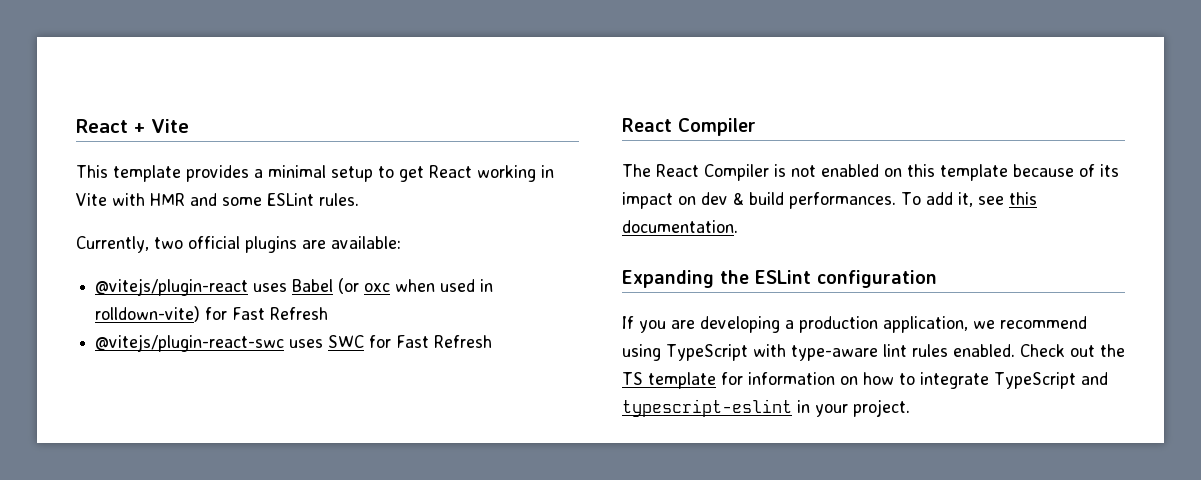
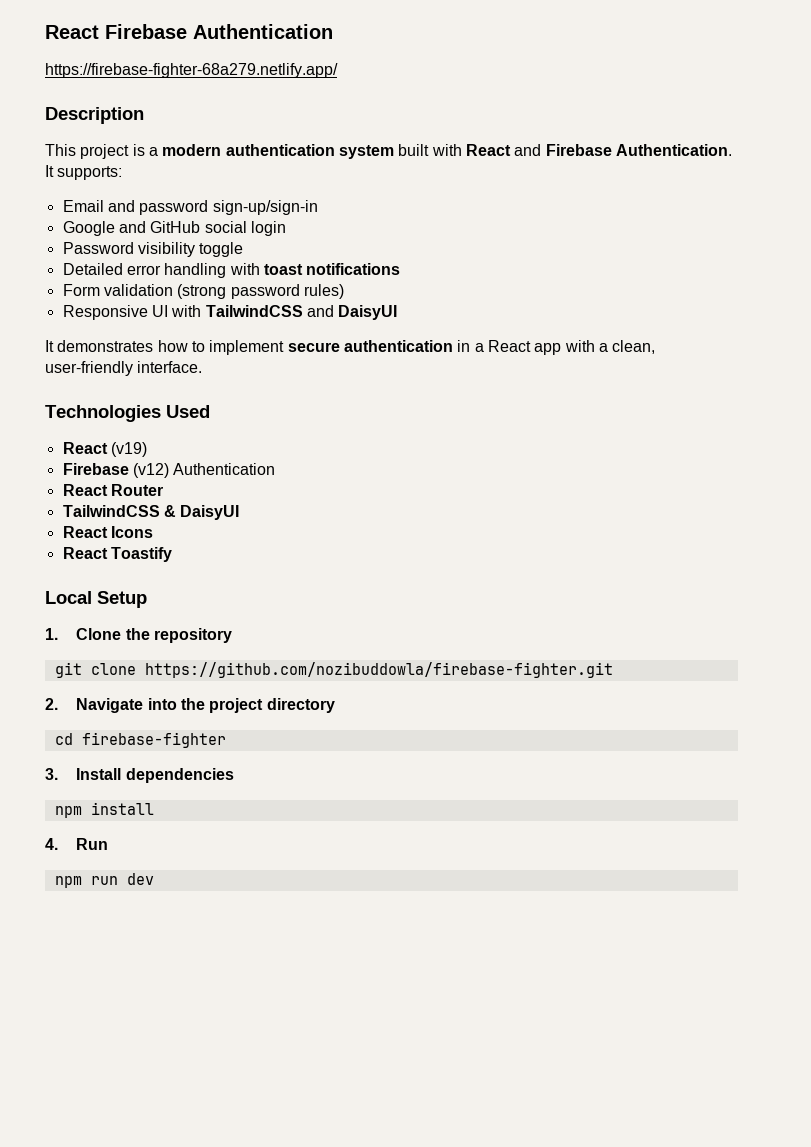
- React + Vite
- This template provides a minimal setup to get React working in Vite with HMR and some ESLint rules.
- Currently, two official plugins are available:
- @vitejs/plugin-react uses Babel (or oxc when used in rolldown-vite) for Fast Refresh
- @vitejs/plugin-react-swc uses SWC for Fast Refresh
- React Compiler
- The React Compiler is not enabled on this template because of its impact on dev & build performances. To add it, see this documentation.
- Expanding the ESLint configuration
- If you are developing a production application, we recommend using TypeScript with type-aware lint rules enabled. Check out the TS template for information on how to integrate TypeScript and typescript-eslint in your project.
+ React Firebase Authentication
+ https://firebase-fighter-68a279.netlify.app/
+ Description
+ This project is a modern authentication system built with React and Firebase Authentication. It supports:
+ Email and password sign-up/sign-in
+ Google and GitHub social login
+ Password visibility toggle
+ Detailed error handling with toast notifications
+ Form validation (strong password rules)
+ Responsive UI with TailwindCSS and DaisyUI
+ It demonstrates how to implement secure authentication in a React app with a clean, user-friendly interface.
+ Technologies Used
+ React (v19)
+ Firebase (v12) Authentication
+ React Router
+ TailwindCSS & DaisyUI
+ React Icons
+ React Toastify
+ Local Setup
+ 1. Clone the repository
+ git clone https://github.com/nozibuddowla/firebase-fighter.git
+ 2. Navigate into the project directory
+ cd firebase-fighter
+ 3. Install dependencies
+ npm install
+ 4. Run
+ npm run dev

